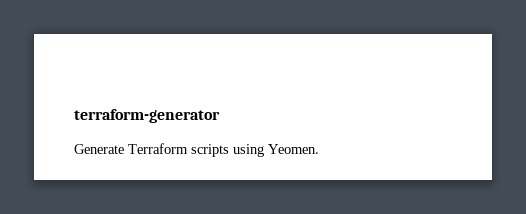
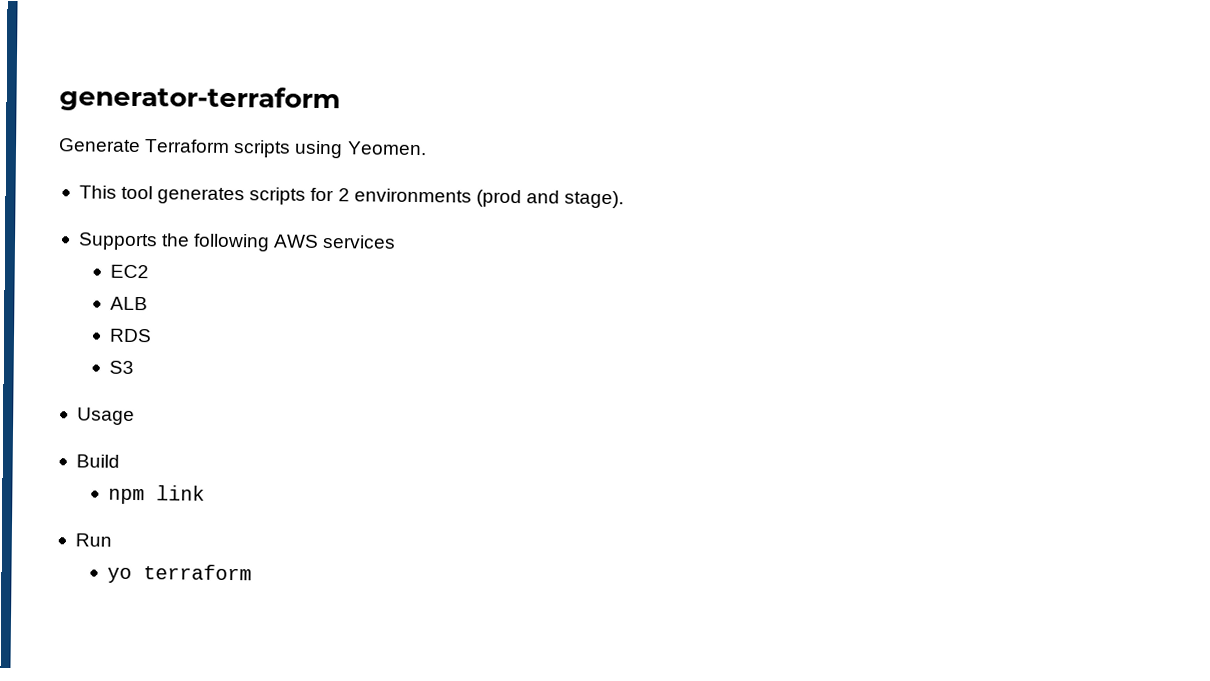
- terraform-generator
+ generator-terraform
+ This tool generates scripts for 2 environments (prod and stage).
+ Supports the following AWS services
+ EC2
+ ALB
+ RDS
+ S3
+ Usage
+ Build
+ npm link
+ Run
+ yo terraform

